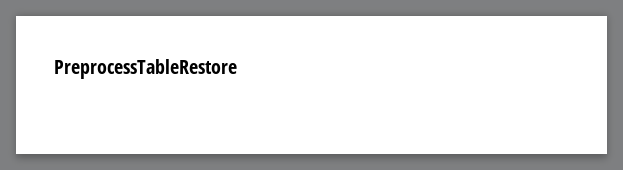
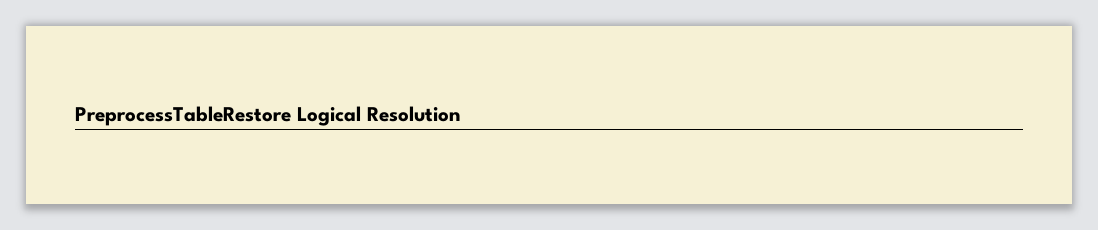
- PreprocessTableRestore
+ PreprocessTableRestore Logical Resolution

